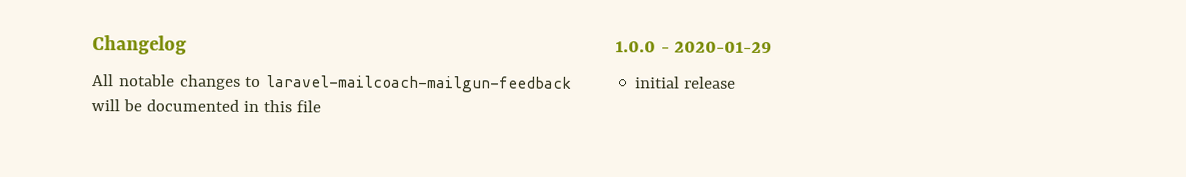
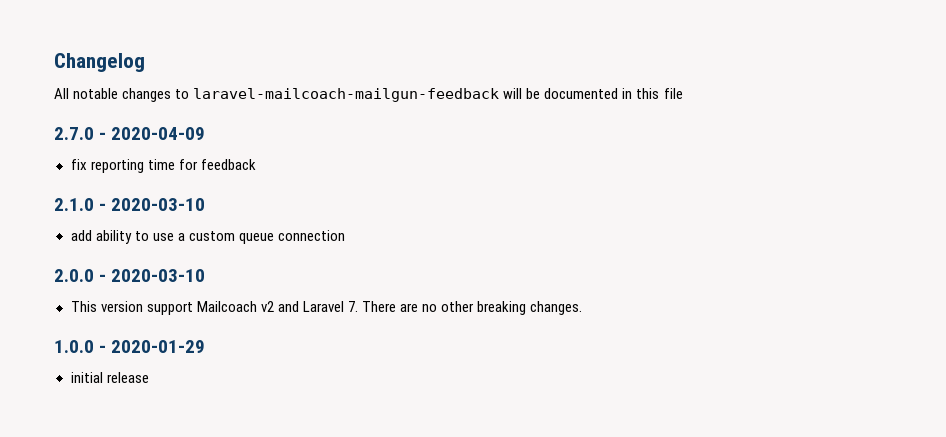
+ 2.7.0 - 2020-04-09
+ fix reporting time for feedback
+ 2.1.0 - 2020-03-10
+ add ability to use a custom queue connection
+ 2.0.0 - 2020-03-10
+ This version support Mailcoach v2 and Laravel 7. There are no other breaking changes.

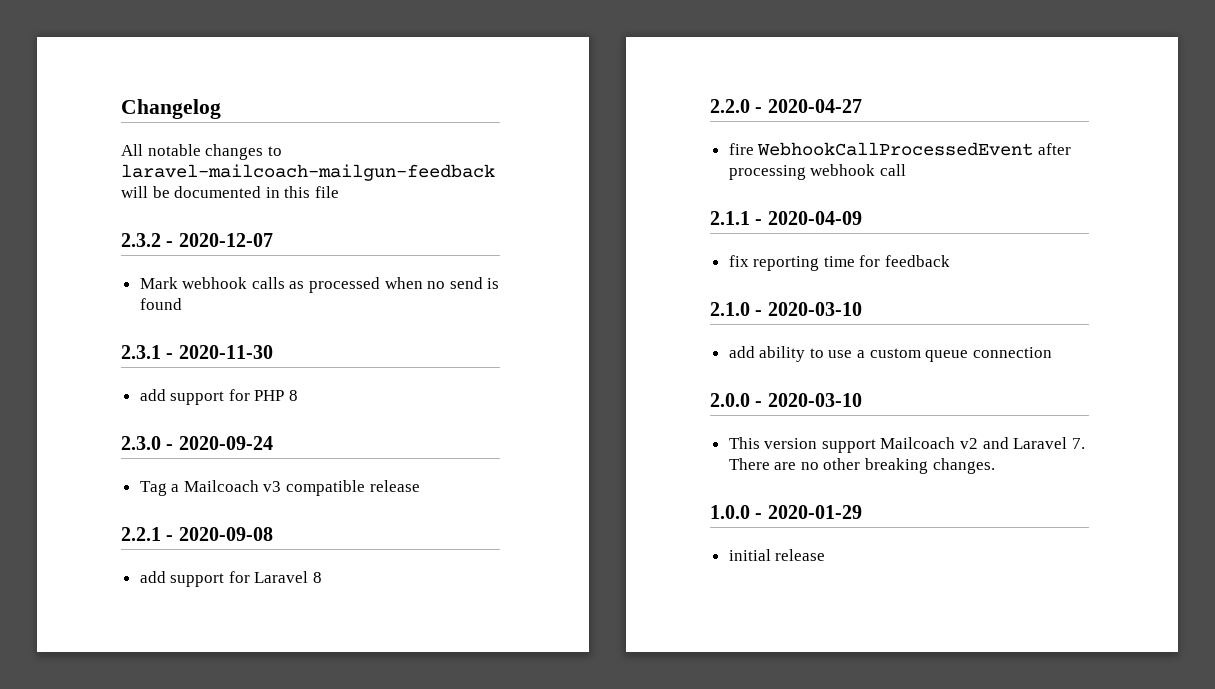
- 2.7.0 - 2020-04-09
+ 2.3.2 - 2020-12-07
+ Mark webhook calls as processed when no send is found
+ 2.3.1 - 2020-11-30
+ add support for PHP 8
+ 2.3.0 - 2020-09-24
+ Tag a Mailcoach v3 compatible release
+ 2.2.1 - 2020-09-08
+ add support for Laravel 8
+ 2.2.0 - 2020-04-27
+ fire WebhookCallProcessedEvent after processing webhook call
+ 2.1.1 - 2020-04-09

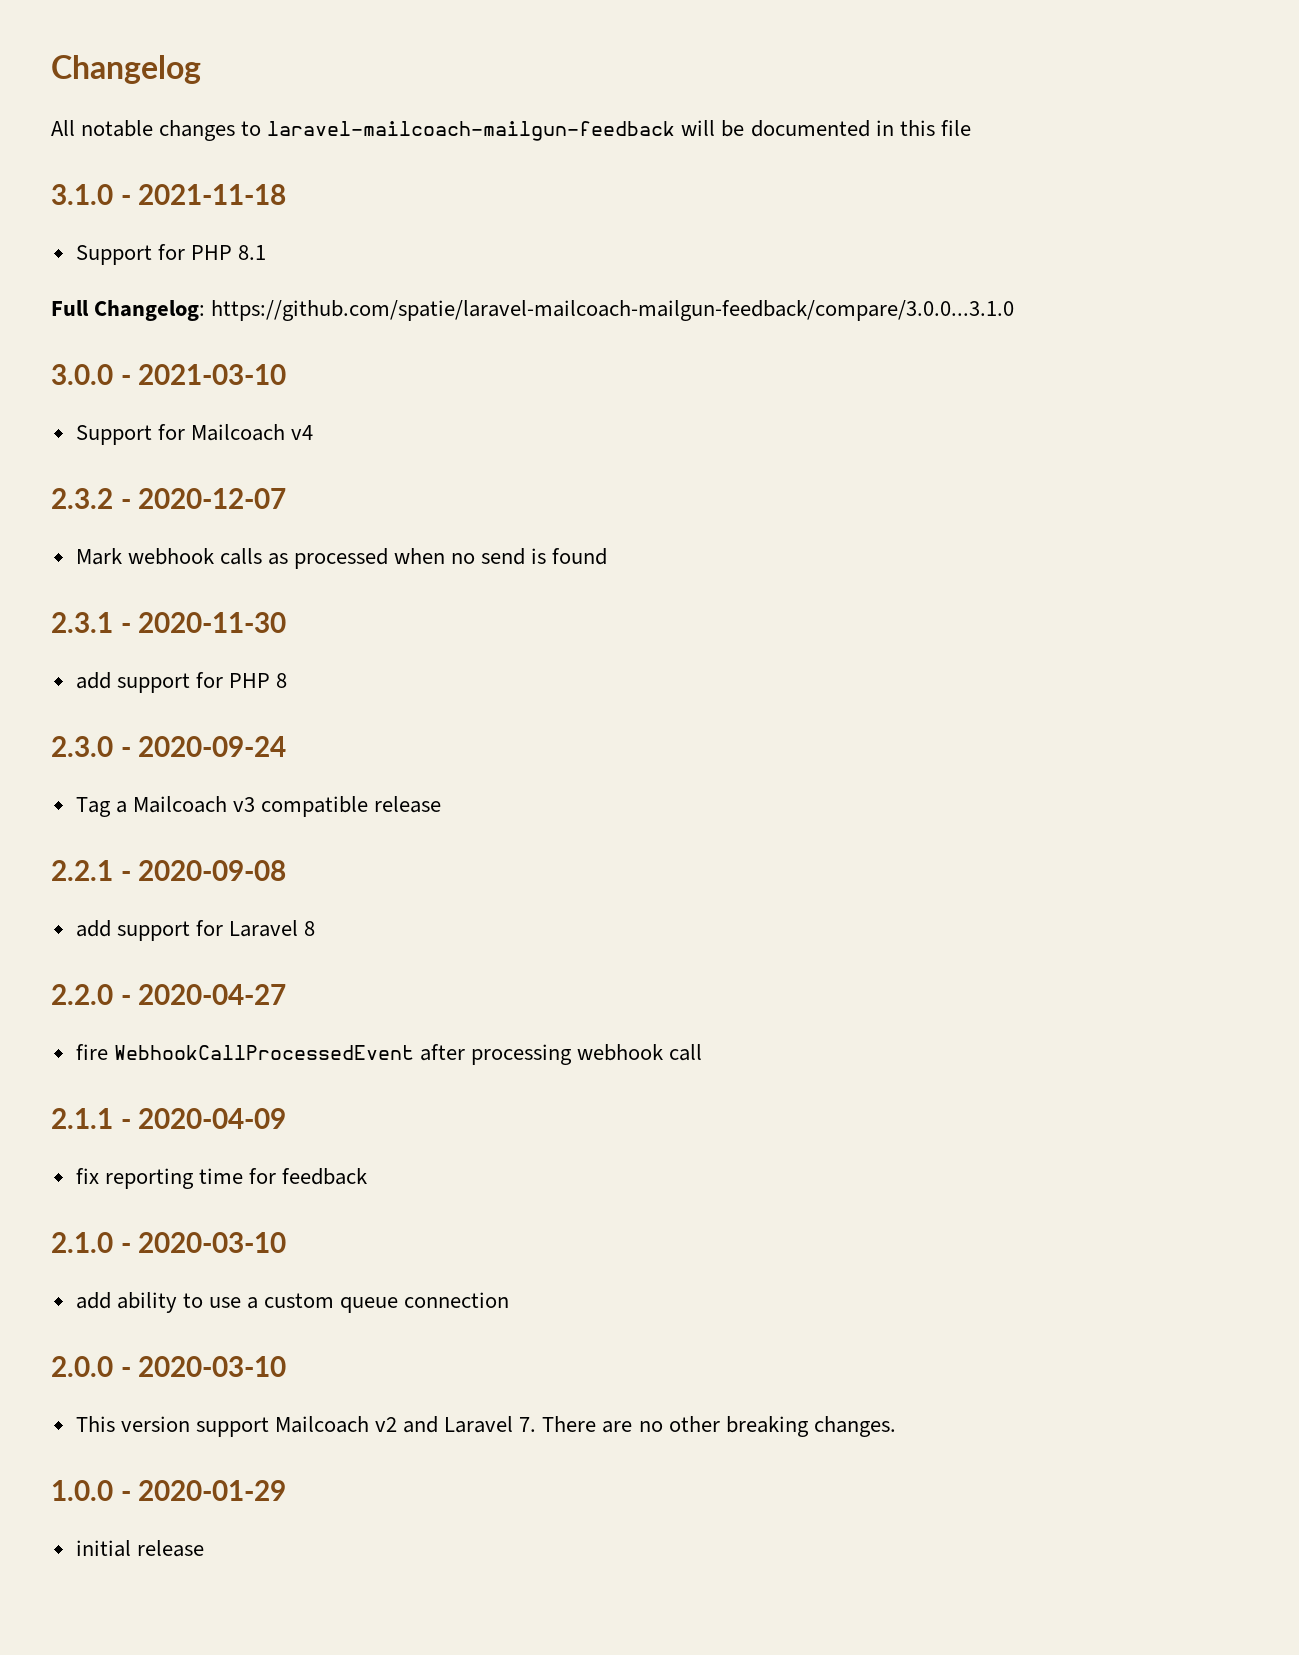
+ 3.1.0 - 2021-11-18
+ Support for PHP 8.1
+ Full Changelog: https://github.com/spatie/laravel-mailcoach-mailgun-feedback/compare/3.0.0...3.1.0
+ 3.0.0 - 2021-03-10
+ Support for Mailcoach v4

